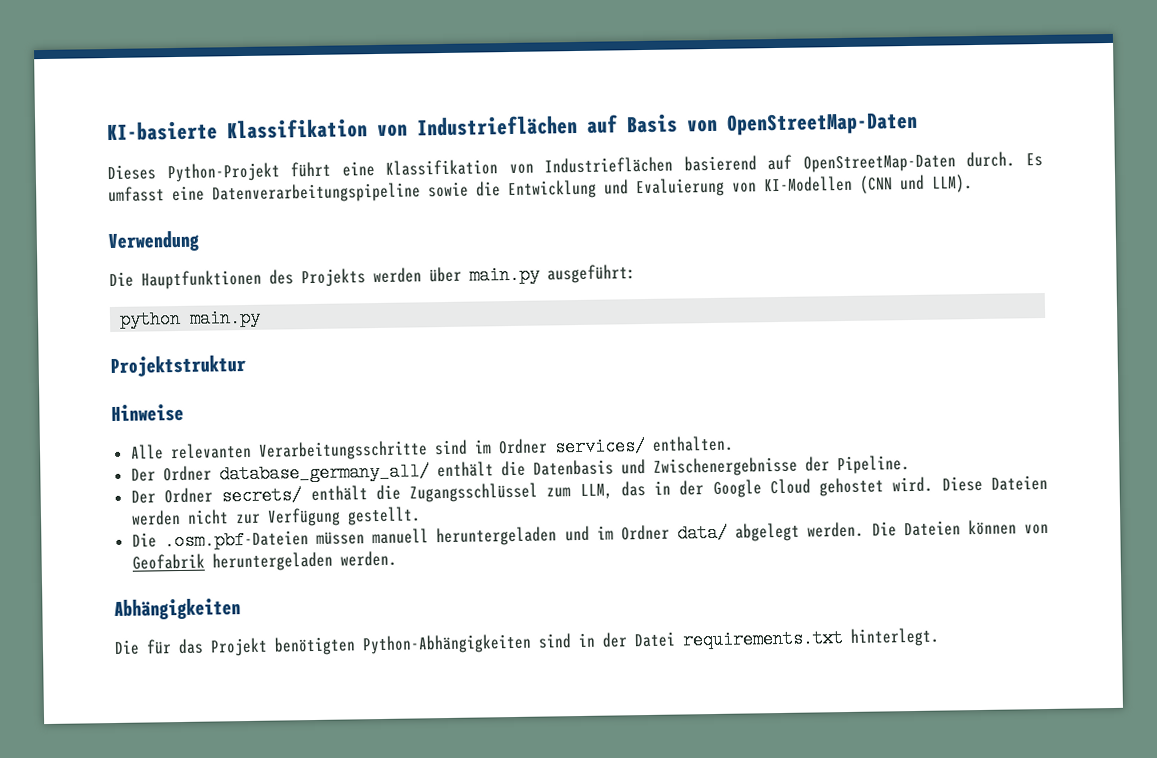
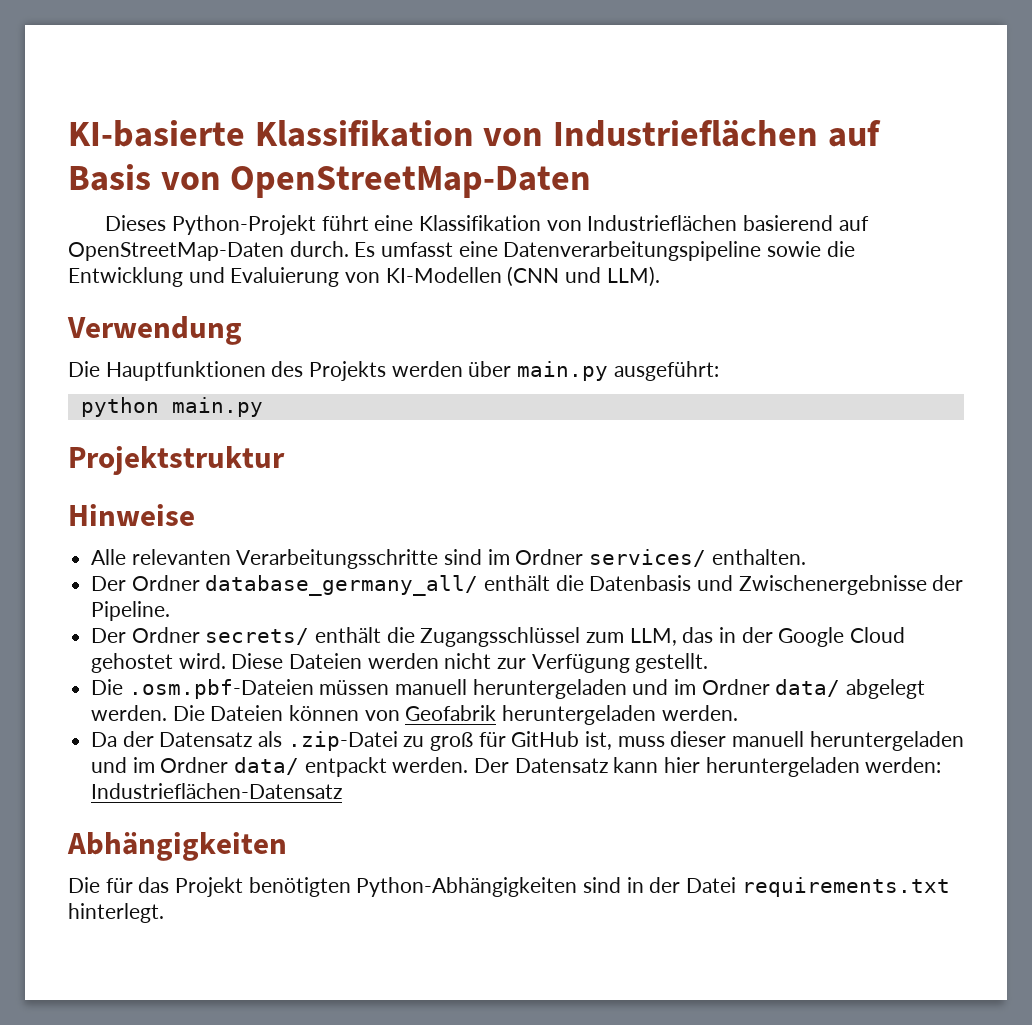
+ Da der Datensatz als .zip-Datei zu groß für GitHub ist, muss dieser manuell heruntergeladen und im Ordner data/ entpackt werden. Der Datensatz kann hier heruntergeladen werden: Industrieflächen-Datensatz

